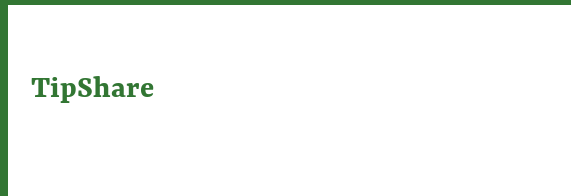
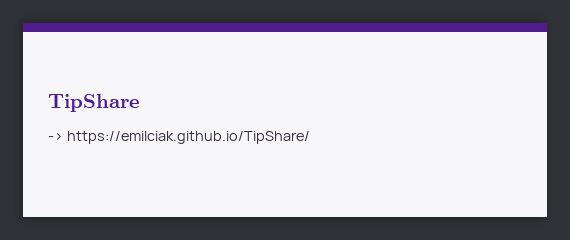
+ -> https://emilciak.github.io/TipShare/

